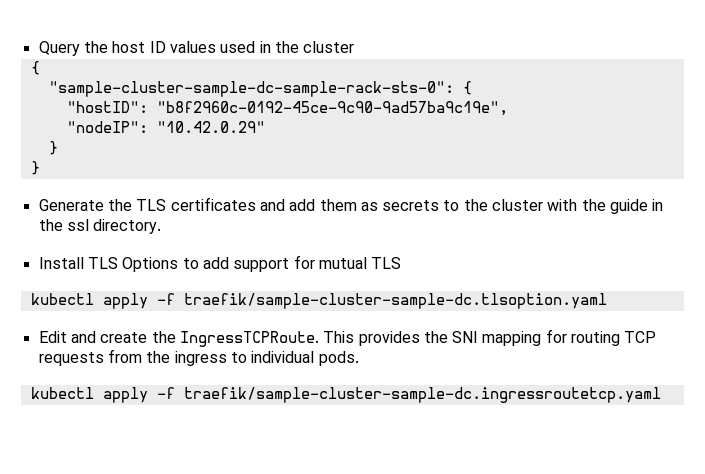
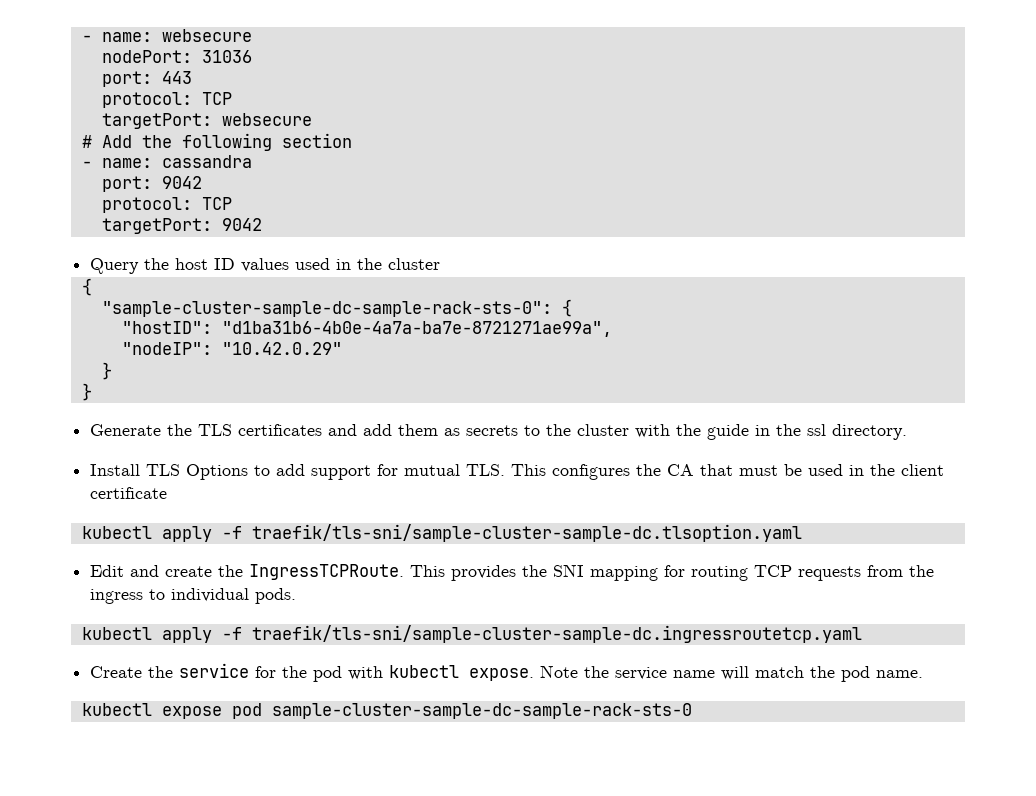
+ - name: websecure
+ nodePort: 31036
+ port: 443
+ protocol: TCP
+ targetPort: websecure
+ # Add the following section
+ - name: cassandra
+ port: 9042
+ protocol: TCP
+ targetPort: 9042
- "hostID": "b8f2960c-0192-45ce-9c90-9ad57ba9c19e",
+ "hostID": "d1ba31b6-4b0e-4a7a-ba7e-8721271ae99a",
- Install TLS Options to add support for mutual TLS
- kubectl apply -f traefik/sample-cluster-sample-dc.tlsoption.yaml
+ Install TLS Options to add support for mutual TLS. This configures the CA that must be used in the client certificate
+ kubectl apply -f traefik/tls-sni/sample-cluster-sample-dc.tlsoption.yaml
- kubectl apply -f traefik/sample-cluster-sample-dc.ingressroutetcp.yaml
+ kubectl apply -f traefik/tls-sni/sample-cluster-sample-dc.ingressroutetcp.yaml
+ Create the service for the pod with kubectl expose. Note the service name will match the pod name.
+ kubectl expose pod sample-cluster-sample-dc-sample-rack-sts-0

